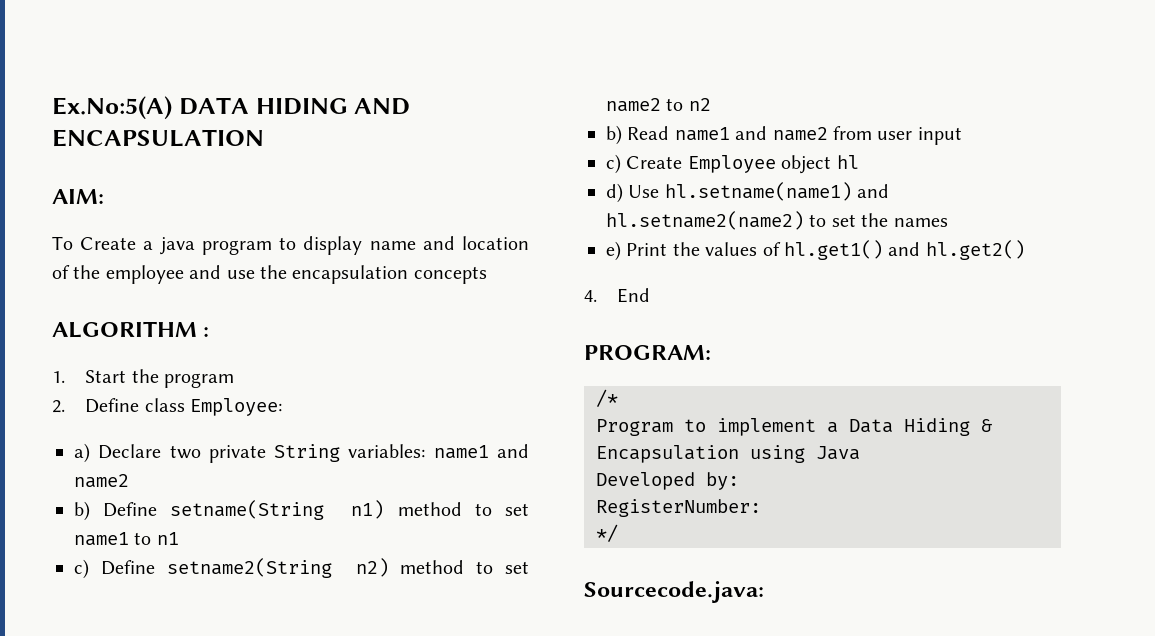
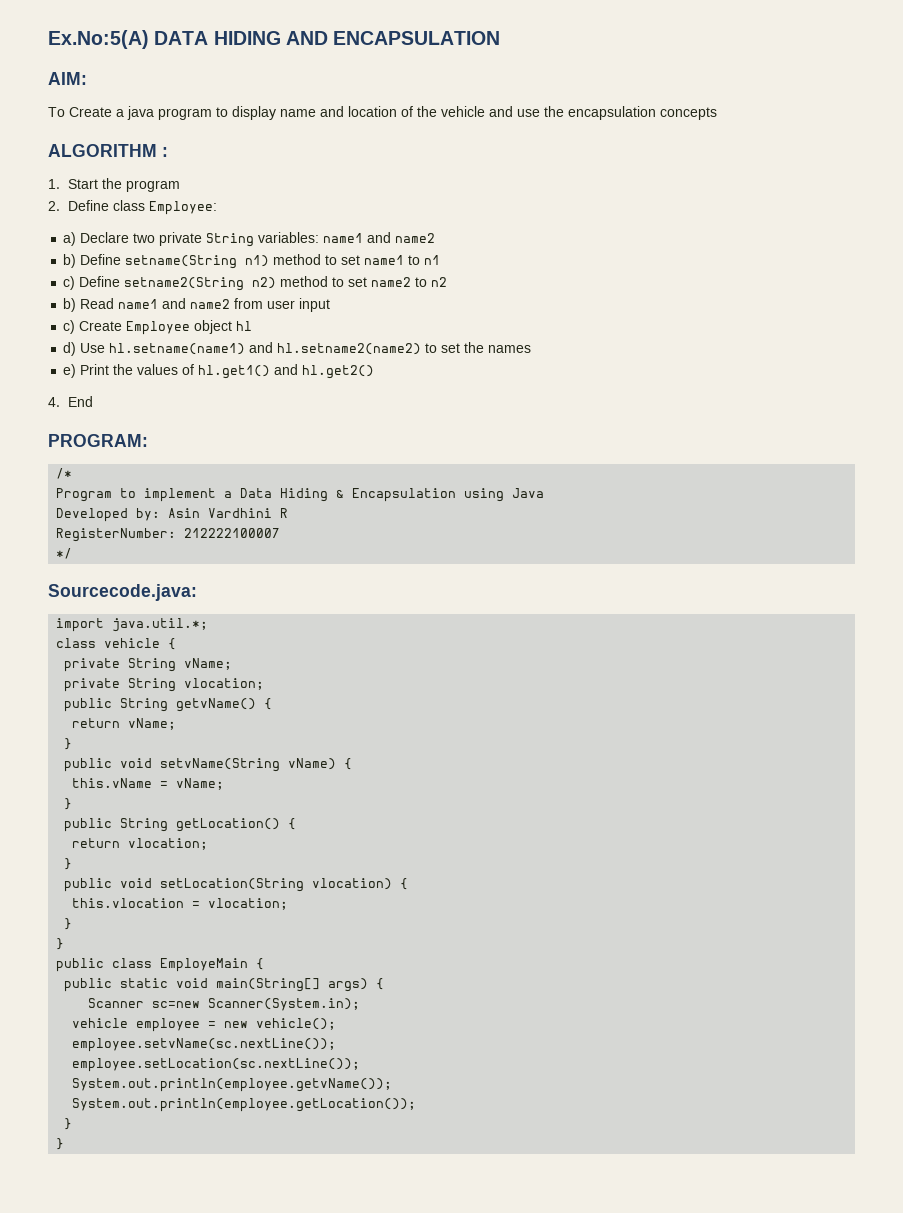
- To Create a java program to display name and location of the employee and use the encapsulation concepts
+ To Create a java program to display name and location of the vehicle and use the encapsulation concepts
- Developed by:
+ Developed by: Asin Vardhini R
- RegisterNumber:
+ RegisterNumber: 212222100007
+ import java.util.*;
+ class vehicle {
+ private String vName;
+ private String vlocation;
+ public String getvName() {
+ return vName;
+ }
+ public void setvName(String vName) {
+ this.vName = vName;
+ }
+ public String getLocation() {
+ return vlocation;
+ }
+ public void setLocation(String vlocation) {
+ this.vlocation = vlocation;
+ }
+ }
+ public class EmployeMain {
+ public static void main(String[] args) {
+ Scanner sc=new Scanner(System.in);
+ vehicle employee = new vehicle();
+ employee.setvName(sc.nextLine());
+ employee.setLocation(sc.nextLine());
+ System.out.println(employee.getvName());
+ System.out.println(employee.getLocation());
+ }
+ }

